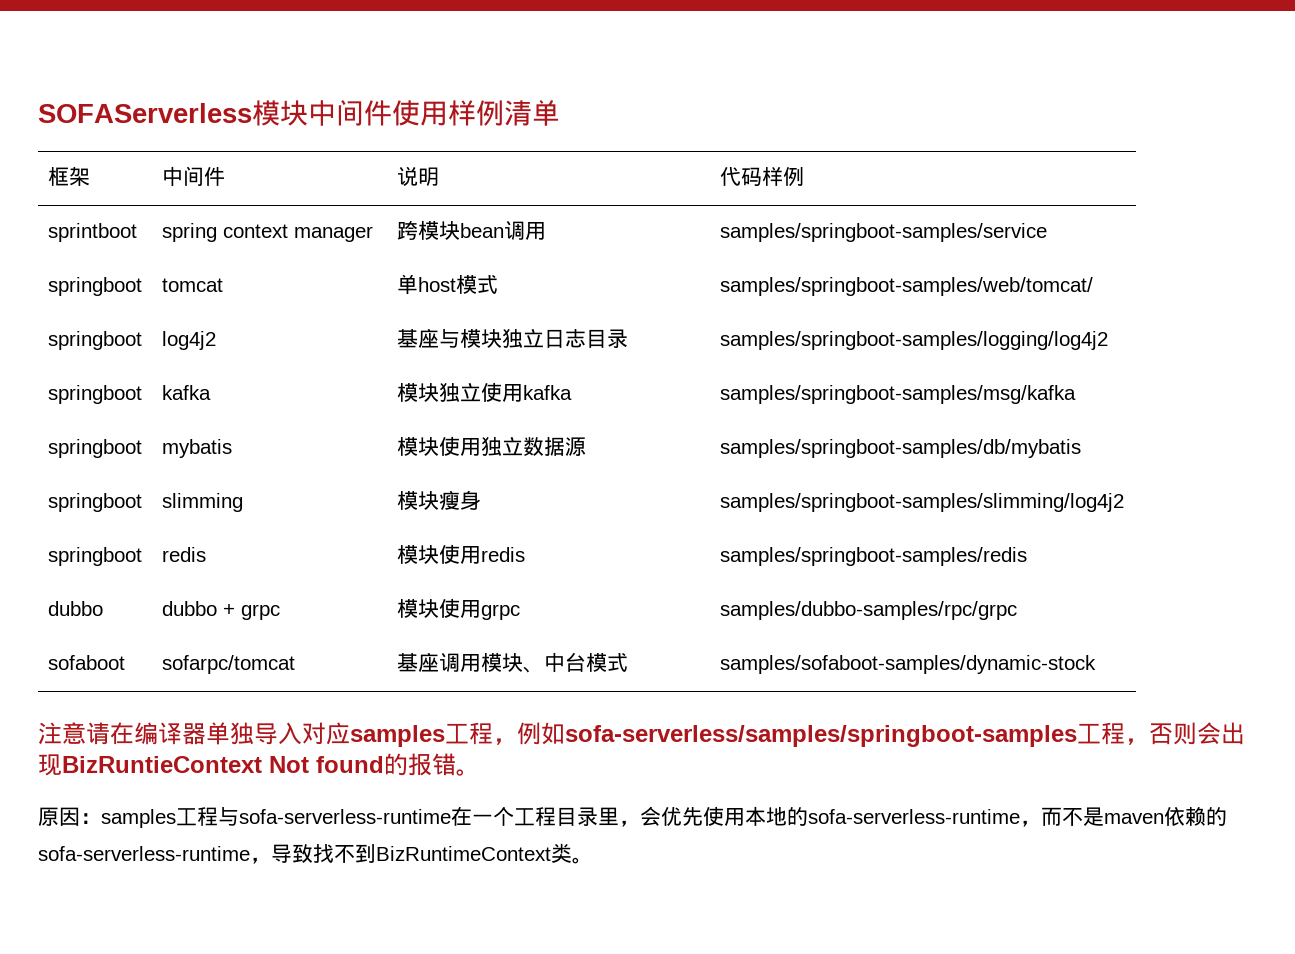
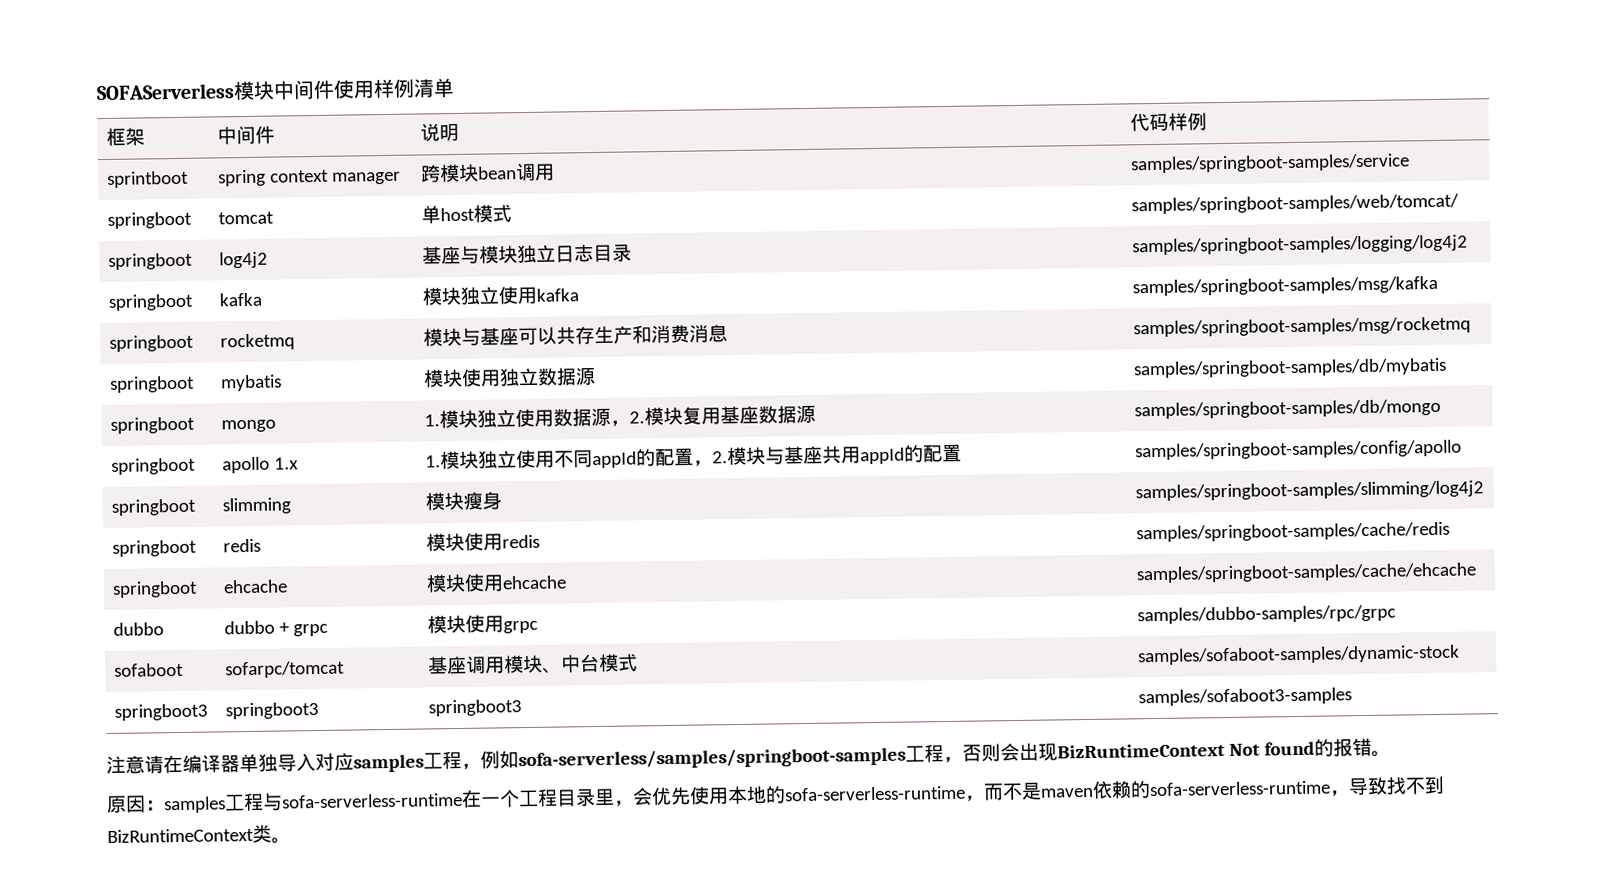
+ springboot | rocketmq | 模块与基座可以共存生产和消费消息 | samples/springboot-samples/msg/rocketmq
+ springboot | mongo | 1.模块独立使用数据源，2.模块复用基座数据源 | samples/springboot-samples/db/mongo
+ springboot | apollo 1.x | 1.模块独立使用不同appId的配置，2.模块与基座共用appId的配置 | samples/springboot-samples/config/apollo
- springboot | redis | 模块使用redis | samples/springboot-samples/redis
+ springboot | redis | 模块使用redis | samples/springboot-samples/cache/redis
+ springboot | ehcache | 模块使用ehcache | samples/springboot-samples/cache/ehcache
+ springboot3 | springboot3 | springboot3 | samples/sofaboot3-samples
- 注意请在编译器单独导入对应samples工程，例如sofa-serverless/samples/springboot-samples工程，否则会出现BizRuntieContext Not found的报错。
+ 注意请在编译器单独导入对应samples工程，例如sofa-serverless/samples/springboot-samples工程，否则会出现BizRuntimeContext Not found的报错。

